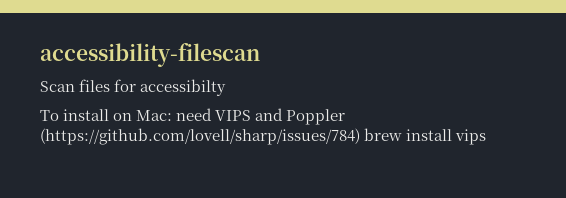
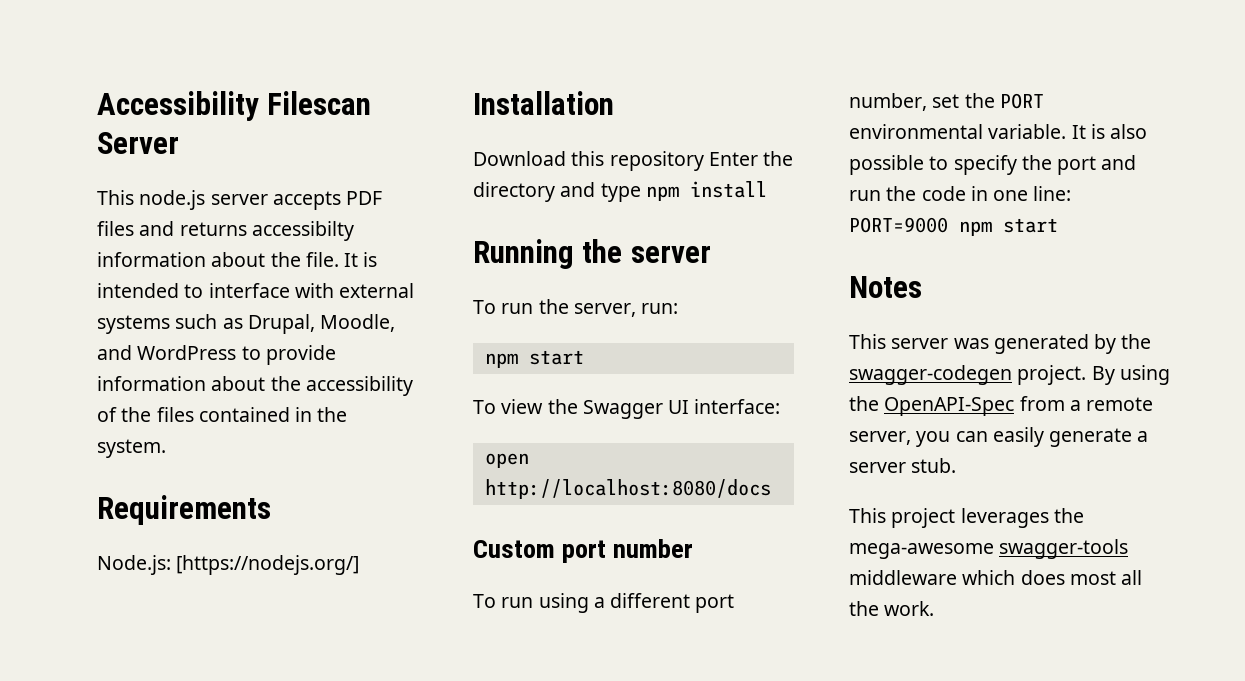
- accessibility-filescan
- Scan files for accessibilty
- To install on Mac: need VIPS and Poppler (https://github.com/lovell/sharp/issues/784) brew install vips
+ Accessibility Filescan Server
+ This node.js server accepts PDF files and returns accessibilty information about the file. It is intended to interface with external systems such as Drupal, Moodle, and WordPress to provide information about the accessibility of the files contained in the system.
+ Requirements
+ Node.js: [https://nodejs.org/]
+ Installation
+ Download this repository Enter the directory and type npm install
+ Running the server
+ To run the server, run:
+ npm start
+ To view the Swagger UI interface:
+ open http://localhost:8080/docs
+ Custom port number
+ To run using a different port number, set the PORT environmental variable. It is also possible to specify the port and run the code in one line: PORT=9000 npm start
+ Notes
+ This server was generated by the swagger-codegen project. By using the OpenAPI-Spec from a remote server, you can easily generate a server stub.
+ This project leverages the mega-awesome swagger-tools middleware which does most all the work.

